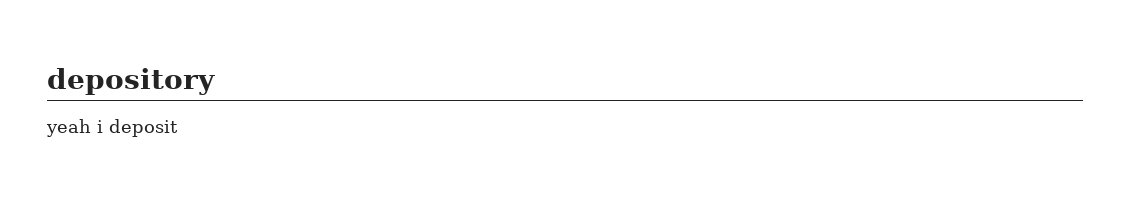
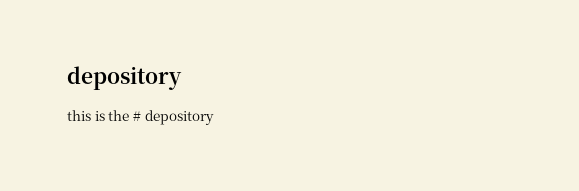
- yeah i deposit
+ this is the # depository

